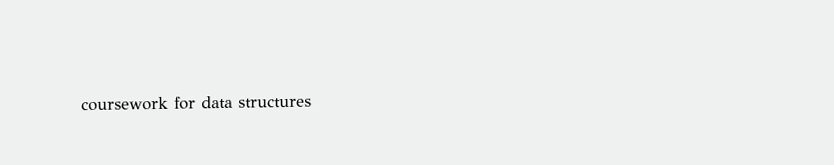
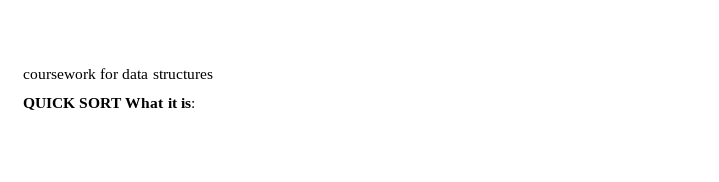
+ QUICK SORT What it is:

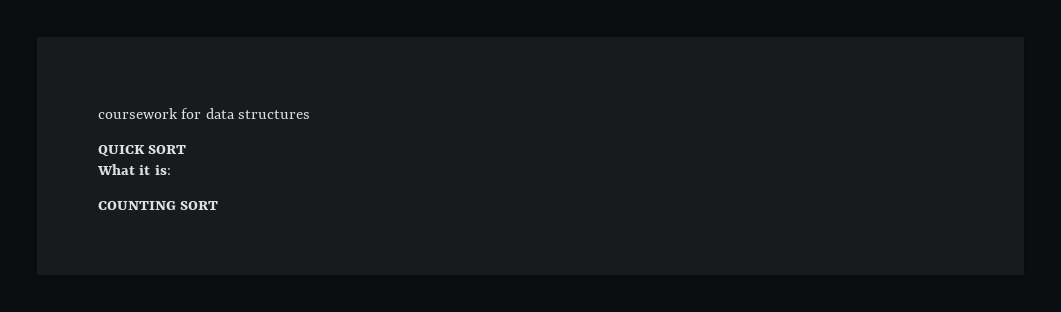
- QUICK SORT What it is:
+ QUICK SORT
+ What it is:
+ COUNTING SORT

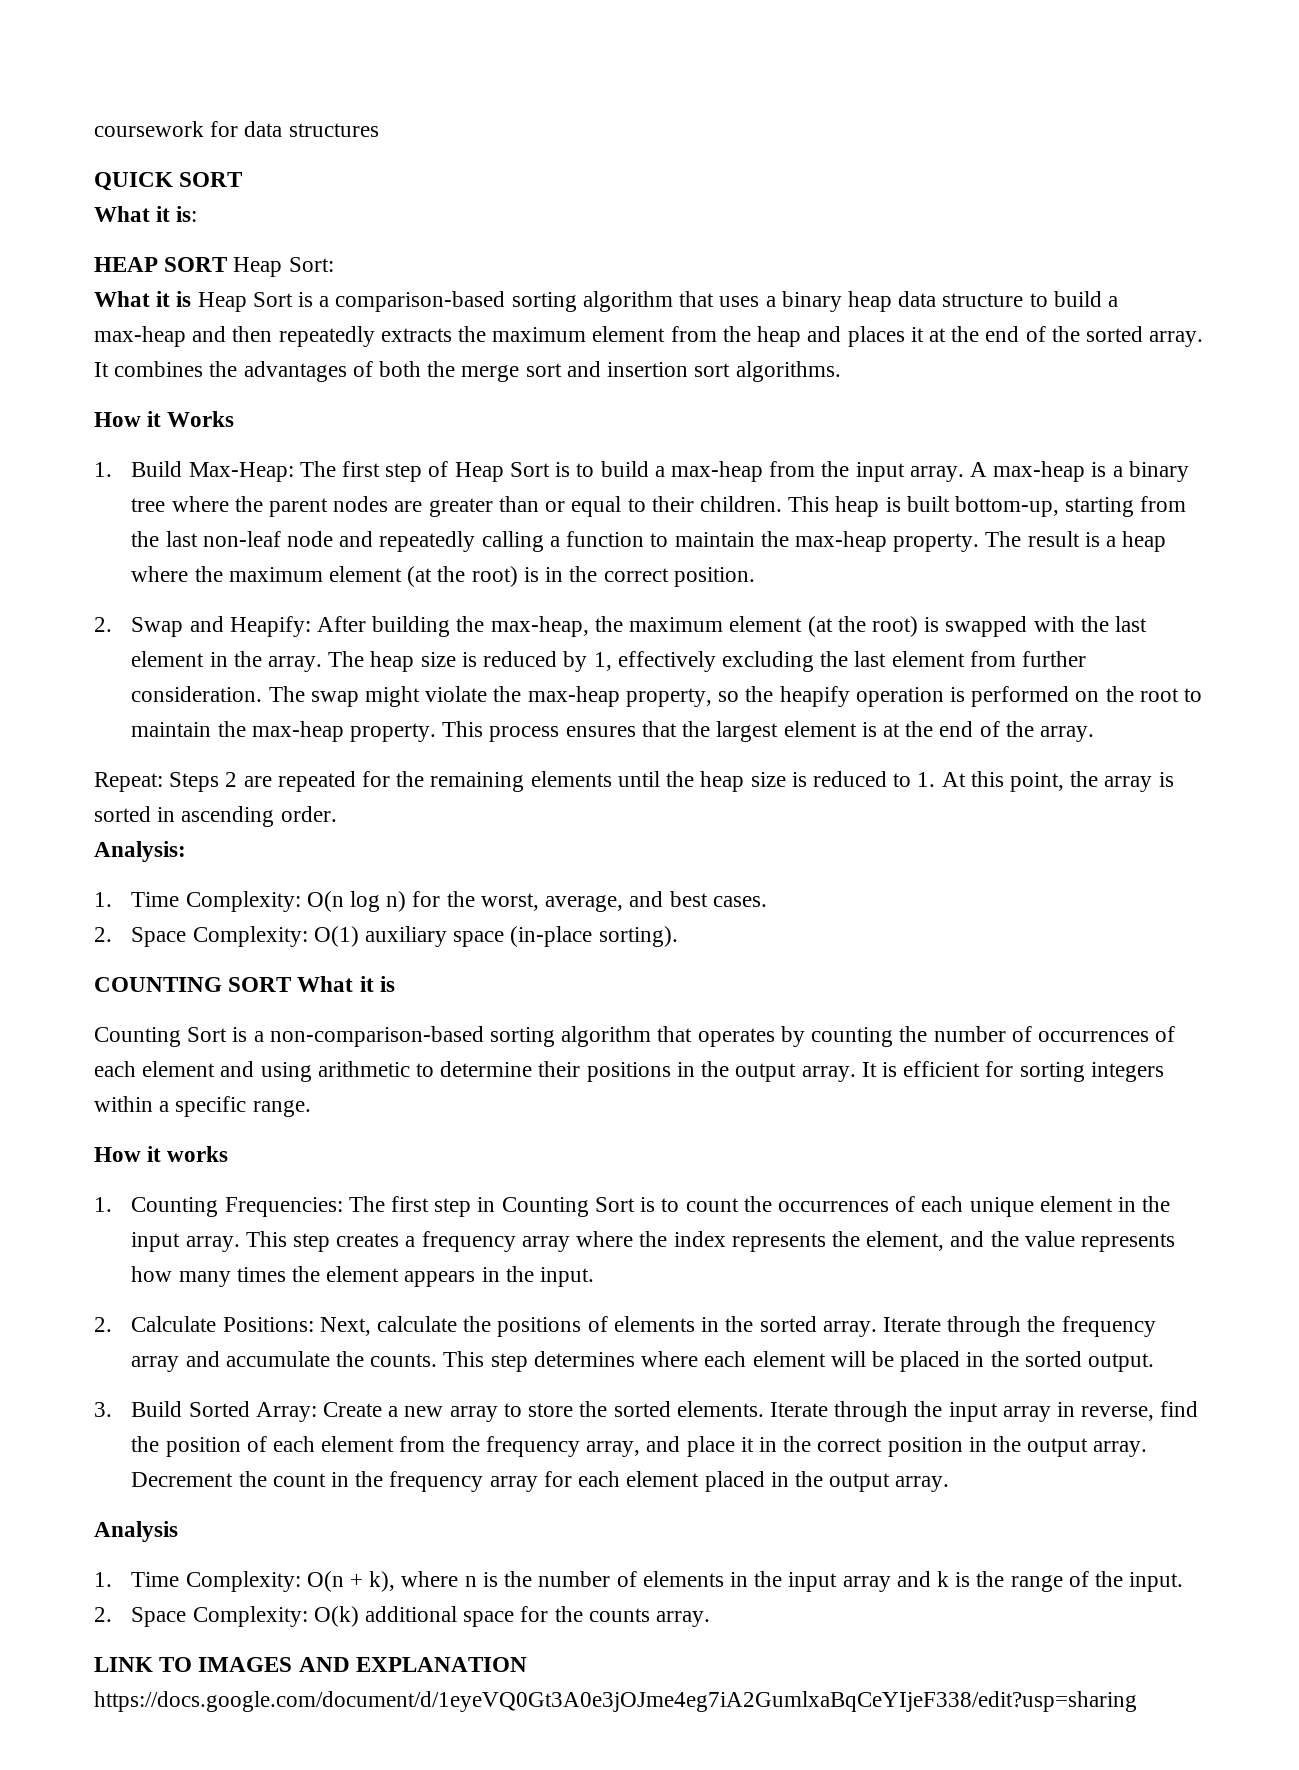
- COUNTING SORT
+ HEAP SORT Heap Sort:
+ What it is Heap Sort is a comparison-based sorting algorithm that uses a binary heap data structure to build a max-heap and then repeatedly extracts the maximum element from the heap and places it at the end of the sorted array. It combines the advantages of both the merge sort and insertion sort algorithms.
+ How it Works
+ 1. Build Max-Heap: The first step of Heap Sort is to build a max-heap from the input array. A max-heap is a binary tree where the parent nodes are greater than or equal to their children. This heap is built bottom-up, starting from the last non-leaf node and repeatedly calling a function to maintain the max-heap property. The result is a heap where the maximum element (at the root) is in the correct position.
+ 2. Swap and Heapify: After building the max-heap, the maximum element (at the root) is swapped with the last element in the array. The heap size is reduced by 1, effectively excluding the last element from further consideration. The swap might violate the max-heap property, so the heapify operation is performed on the root to maintain the max-heap property. This process ensures that the largest element is at the end of the array.
+ Repeat: Steps 2 are repeated for the remaining elements until the heap size is reduced to 1. At this point, the array is sorted in ascending order.
+ Analysis:
+ 1. Time Complexity: O(n log n) for the worst, average, and best cases.
+ 2. Space Complexity: O(1) auxiliary space (in-place sorting).
+ COUNTING SORT What it is
+ Counting Sort is a non-comparison-based sorting algorithm that operates by counting the number of occurrences of each element and using arithmetic to determine their positions in the output array. It is efficient for sorting integers within a specific range.
+ How it works
+ 1. Counting Frequencies: The first step in Counting Sort is to count the occurrences of each unique element in the input array. This step creates a frequency array where the index represents the element, and the value represents how many times the element appears in the input.
+ 2. Calculate Positions: Next, calculate the positions of elements in the sorted array. Iterate through the frequency array and accumulate the counts. This step determines where each element will be placed in the sorted output.
+ 3. Build Sorted Array: Create a new array to store the sorted elements. Iterate through the input array in reverse, find the position of each element from the frequency array, and place it in the correct position in the output array. Decrement the count in the frequency array for each element placed in the output array.
+ Analysis
+ 1. Time Complexity: O(n + k), where n is the number of elements in the input array and k is the range of the input.
+ 2. Space Complexity: O(k) additional space for the counts array.
+ LINK TO IMAGES AND EXPLANATION https://docs.google.com/document/d/1eyeVQ0Gt3A0e3jOJme4eg7iA2GumlxaBqCeYIjeF338/edit?usp=sharing

